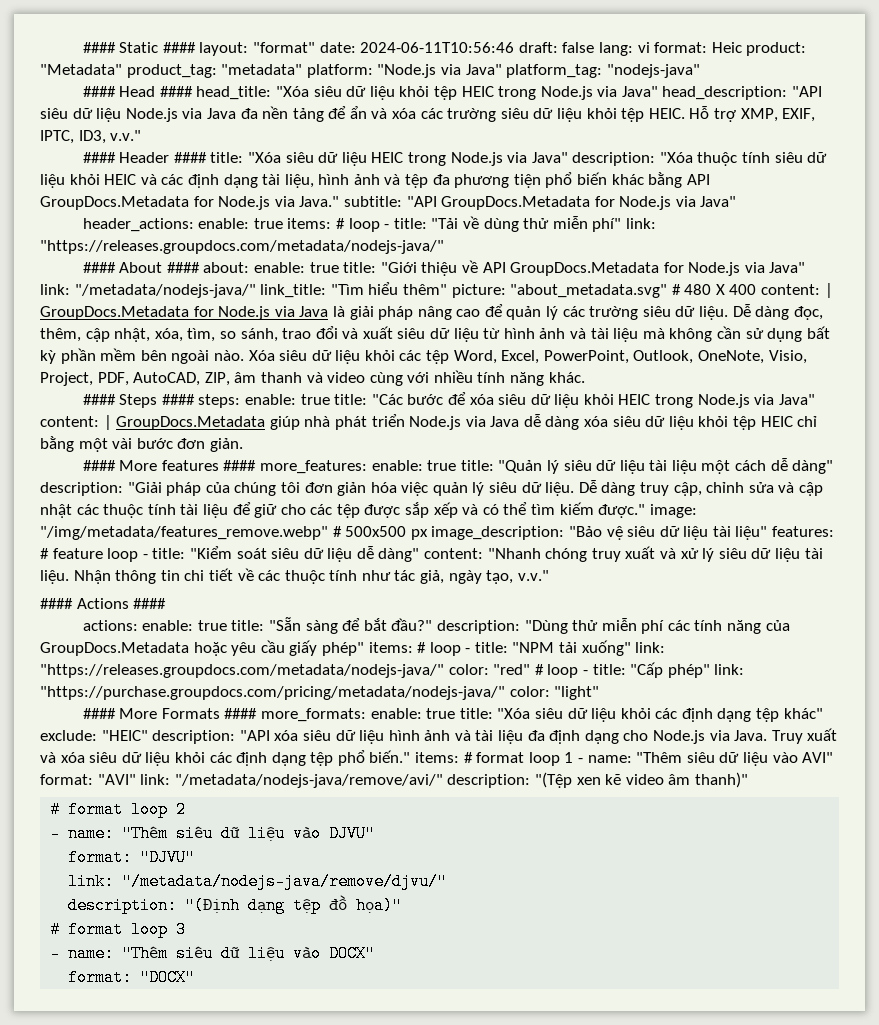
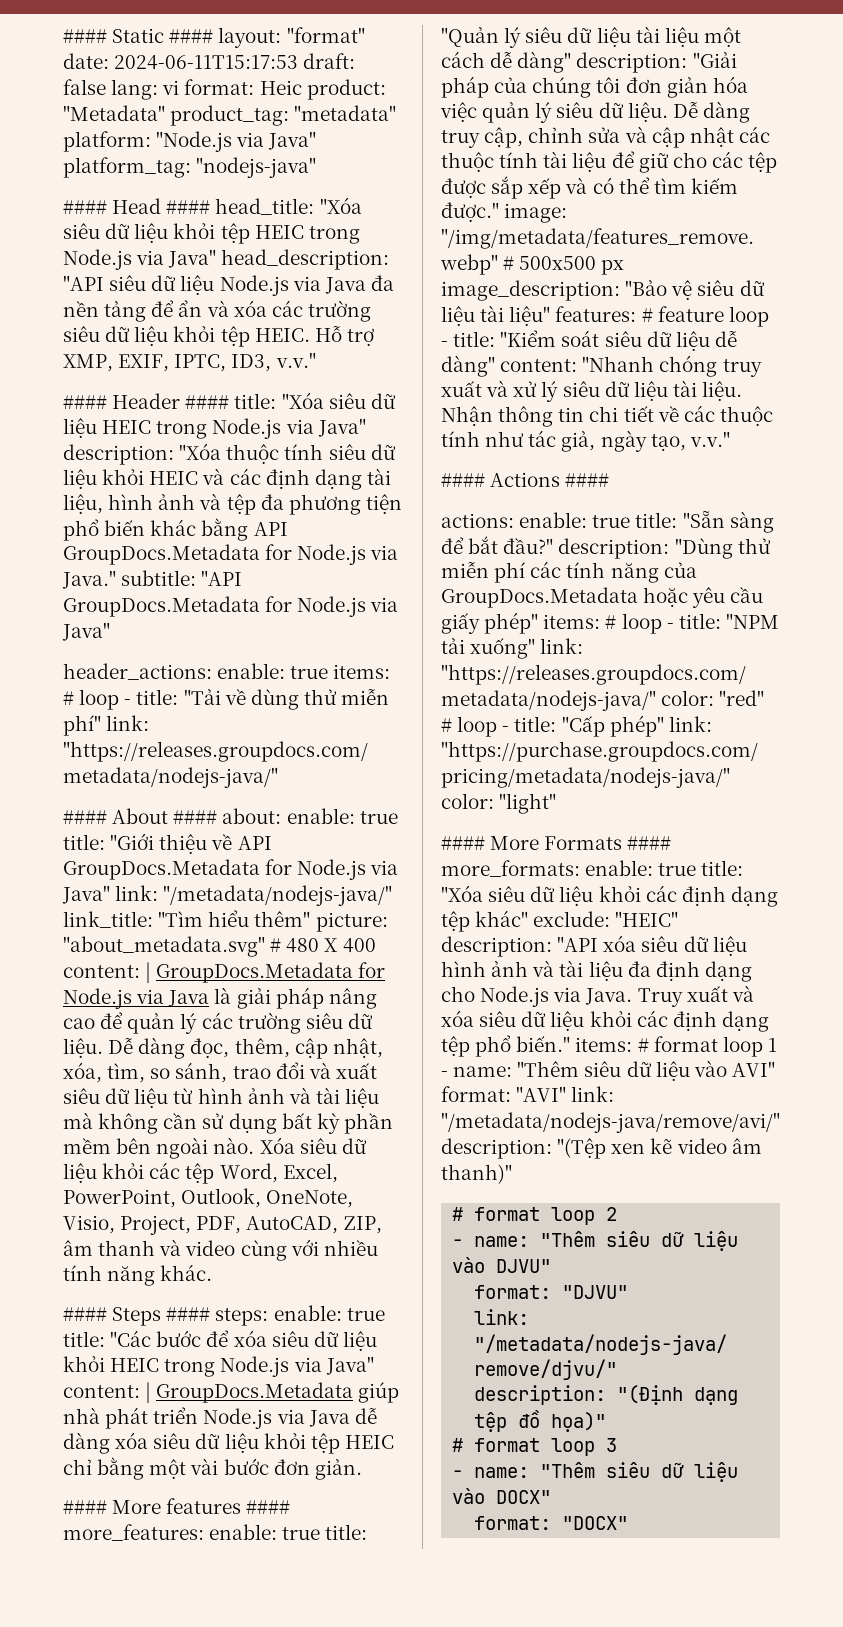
- #### Static #### layout: "format" date: 2024-06-11T10:56:46 draft: false lang: vi format: Heic product: "Metadata" product_tag: "metadata" platform: "Node.js via Java" platform_tag: "nodejs-java"
+ #### Static #### layout: "format" date: 2024-06-11T15:17:53 draft: false lang: vi format: Heic product: "Metadata" product_tag: "metadata" platform: "Node.js via Java" platform_tag: "nodejs-java"

